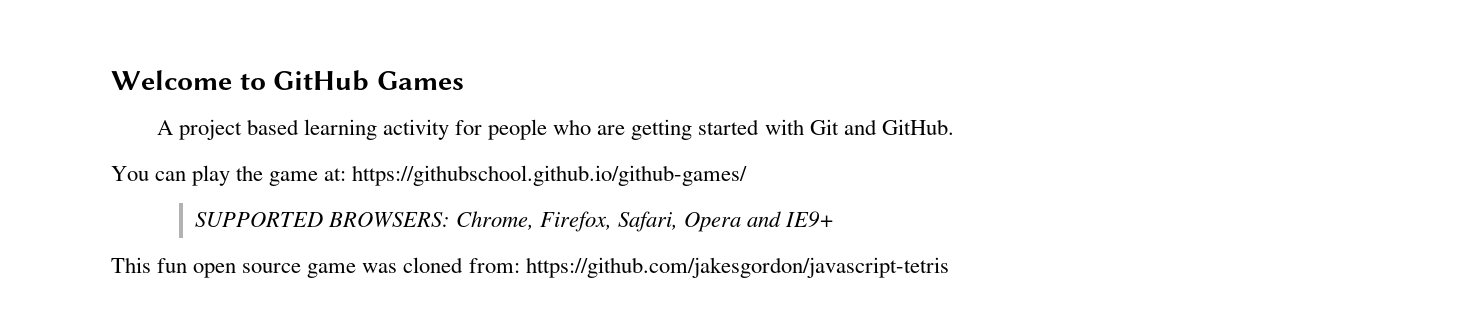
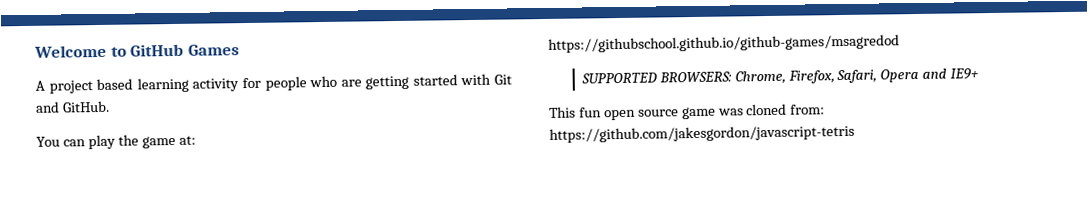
- You can play the game at: https://githubschool.github.io/github-games/
+ You can play the game at: https://githubschool.github.io/github-games/msagredod

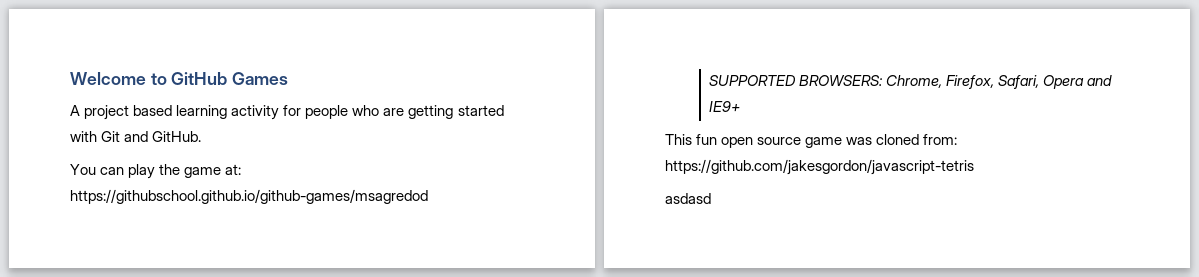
+ asdasd

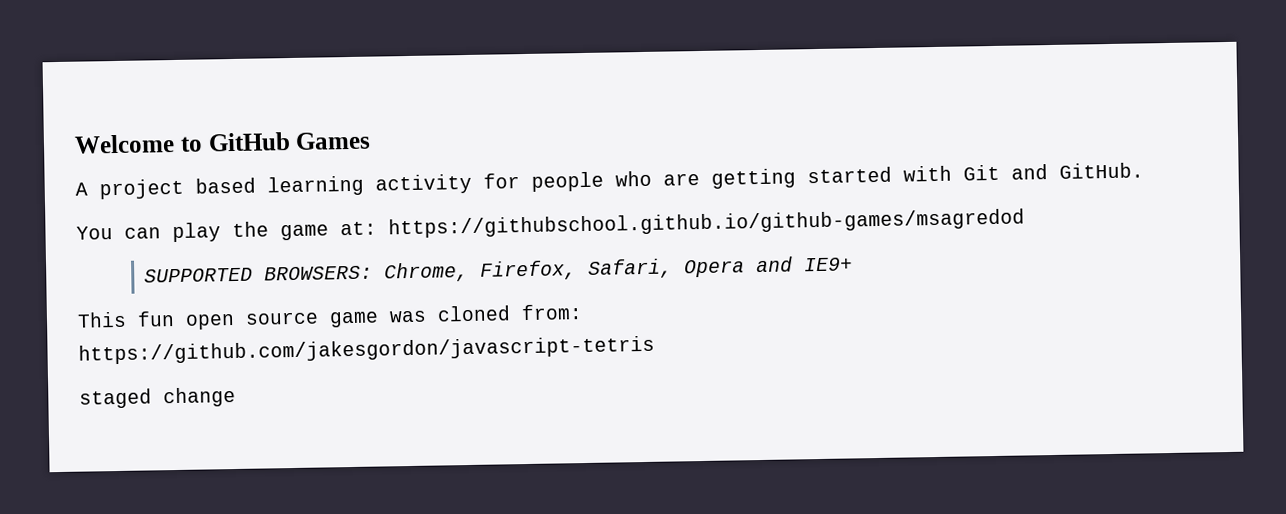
- asdasd
+ staged change

